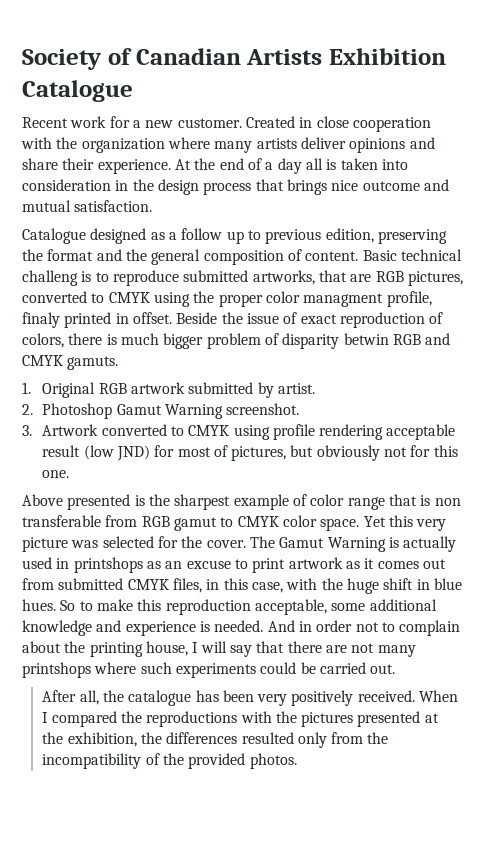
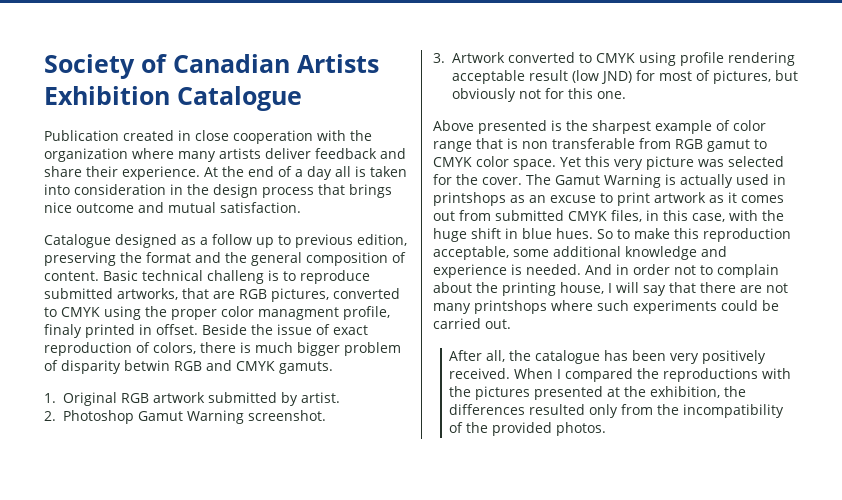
- Recent work for a new customer. Created in close cooperation with the organization where many artists deliver opinions and share their experience.
+ Publication created in close cooperation with the organization where many artists deliver feedback and share their experience.

